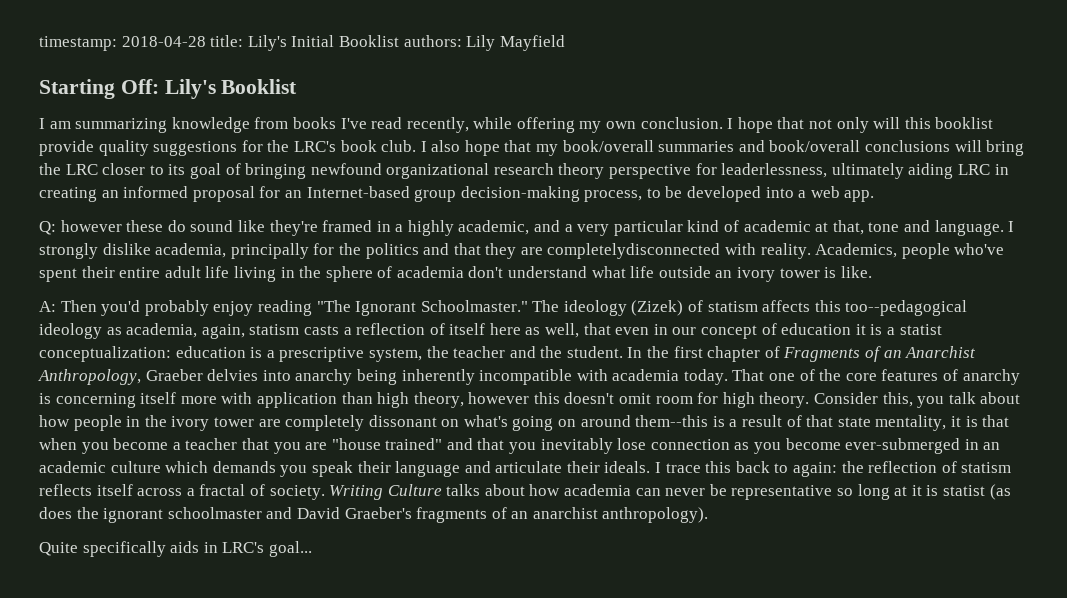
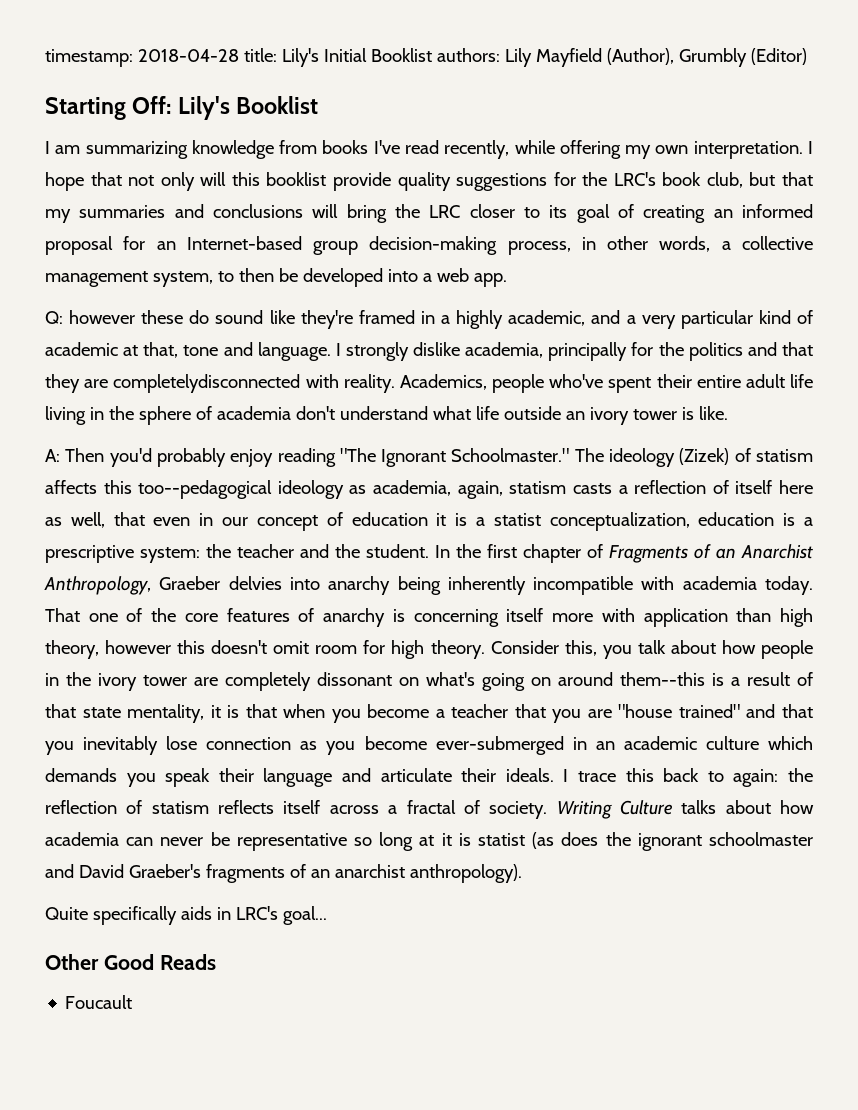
- timestamp: 2018-04-28 title: Lily's Initial Booklist authors: Lily Mayfield
+ timestamp: 2018-04-28 title: Lily's Initial Booklist authors: Lily Mayfield (Author), Grumbly (Editor)
- I am summarizing knowledge from books I've read recently, while offering my own conclusion.
+ I am summarizing knowledge from books I've read recently, while offering my own interpretation.
- I hope that not only will this booklist provide quality suggestions for the LRC's book club. I also hope that my book/overall summaries and book/overall conclusions will bring the LRC closer to its goal of bringing newfound organizational research theory perspective for leaderlessness, ultimately aiding LRC in creating an informed proposal for an Internet-based group decision-making process, to be developed into a web app.
+ I hope that not only will this booklist provide quality suggestions for the LRC's book club, but that my summaries and conclusions will bring the LRC closer to its goal of creating an informed proposal for an Internet-based group decision-making process, in other words, a collective management system, to then be developed into a web app.
- The ideology (Zizek) of statism affects this too--pedagogical ideology as academia, again, statism casts a reflection of itself here as well, that even in our concept of education it is a statist conceptualization: education is a prescriptive system, the teacher and the student.
+ The ideology (Zizek) of statism affects this too--pedagogical ideology as academia, again, statism casts a reflection of itself here as well, that even in our concept of education it is a statist conceptualization, education is a prescriptive system: the teacher and the student.
+ Other Good Reads
+ Foucault

